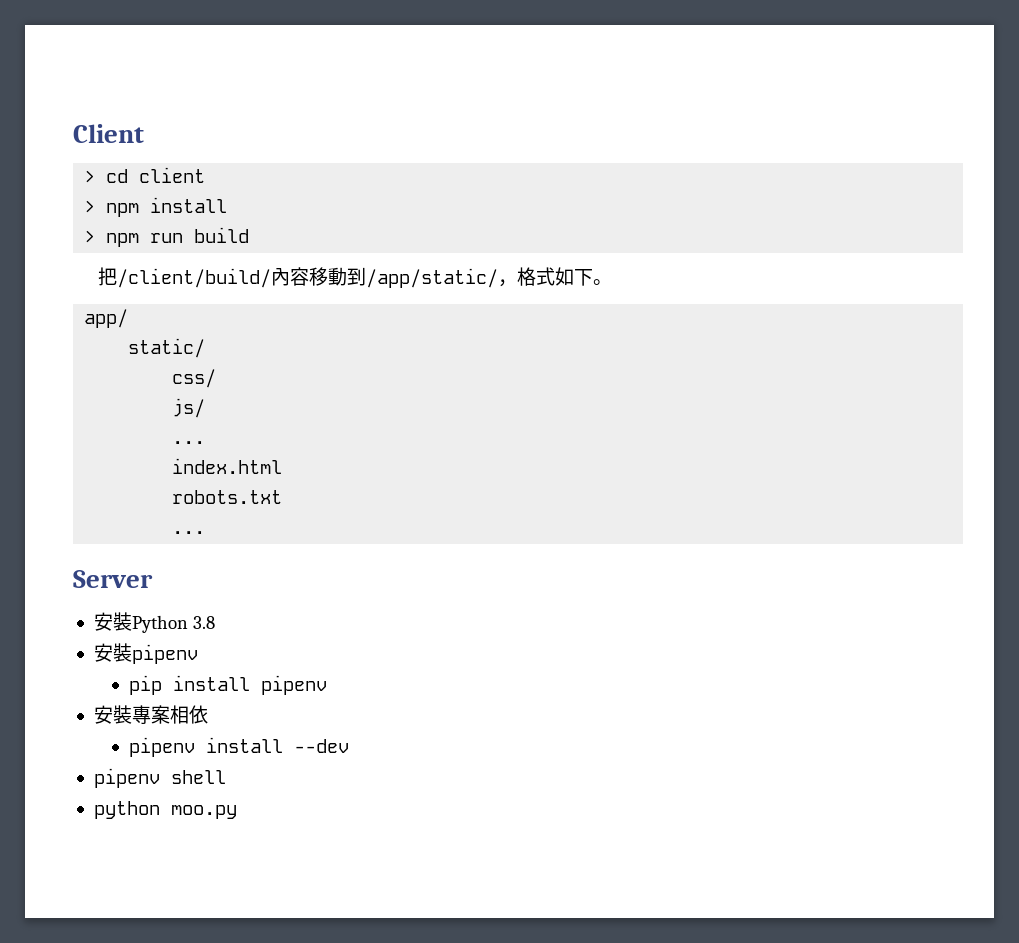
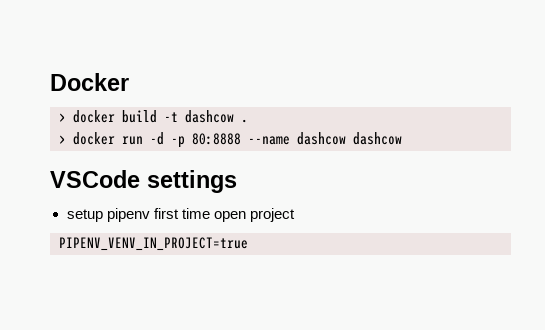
- Client
- > cd client
- > npm install
- > npm run build
- 把/client/build/內容移動到/app/static/，格式如下。
- app/
- static/
- css/
- js/
- ...
- index.html
- robots.txt
- ...
- Server
- 安裝Python 3.8
- 安裝pipenv
- pip install pipenv
- 安裝專案相依
- pipenv install --dev
- pipenv shell
- python moo.py
+ Docker
+ > docker build -t dashcow .
+ > docker run -d -p 80:8888 --name dashcow dashcow
+ VSCode settings
+ setup pipenv first time open project
+ PIPENV_VENV_IN_PROJECT=true

